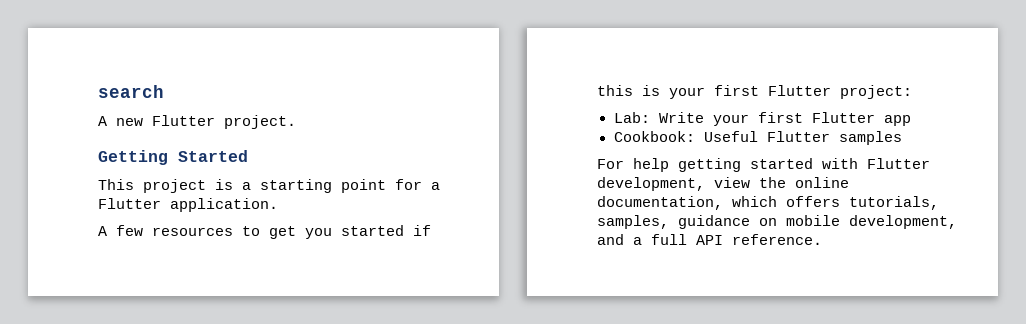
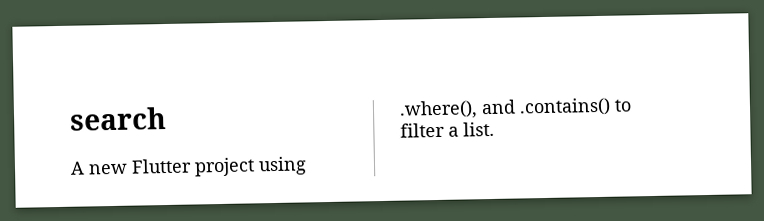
- A new Flutter project.
- Getting Started
- This project is a starting point for a Flutter application.
- A few resources to get you started if this is your first Flutter project:
- Lab: Write your first Flutter app
- Cookbook: Useful Flutter samples
- For help getting started with Flutter development, view the online documentation, which offers tutorials, samples, guidance on mobile development, and a full API reference.
+ A new Flutter project using .where(), and .contains() to filter a list.

